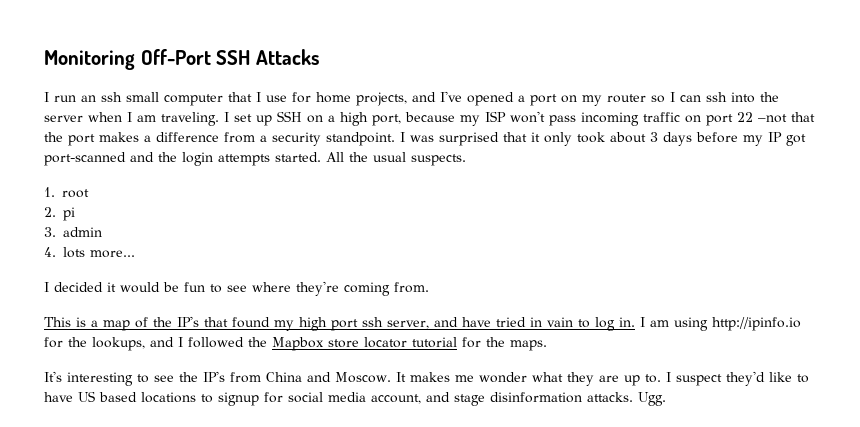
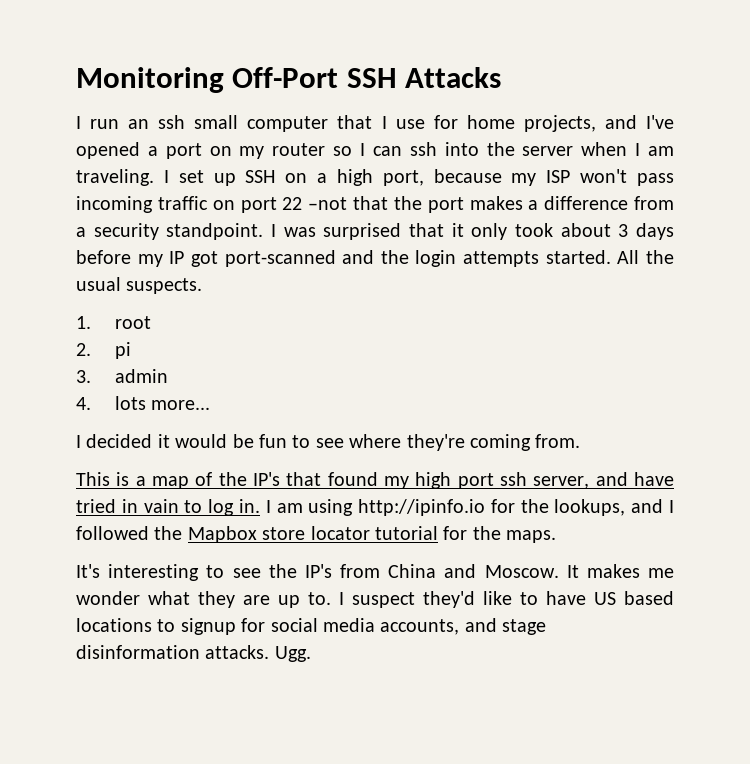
- I suspect they'd like to have US based locations to signup for social media account, and stage disinformation attacks.
+ I suspect they'd like to have US based locations to signup for social media accounts, and stage disinformation attacks.

